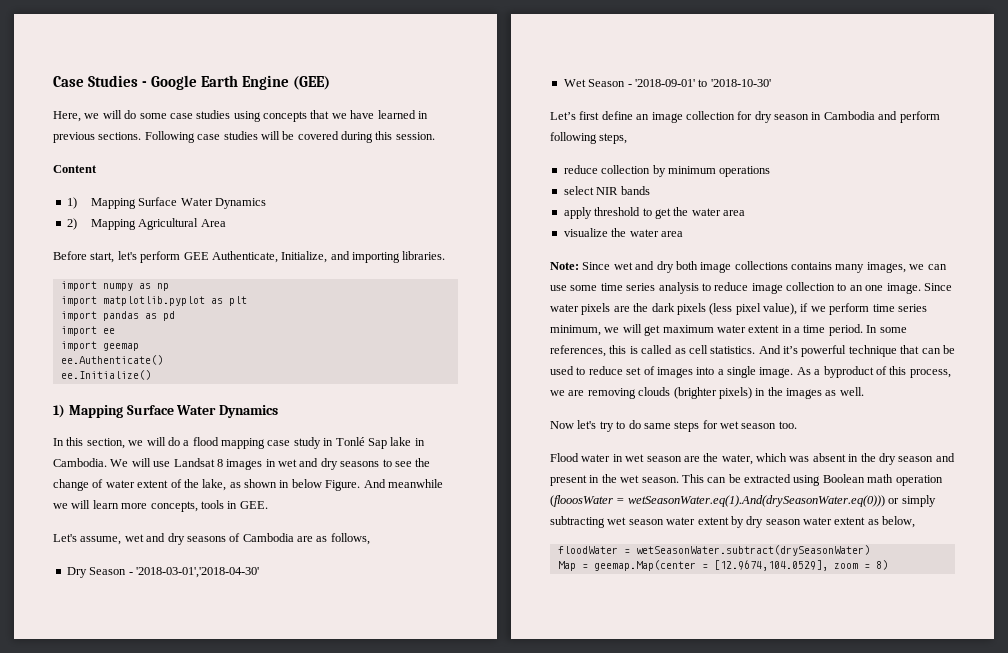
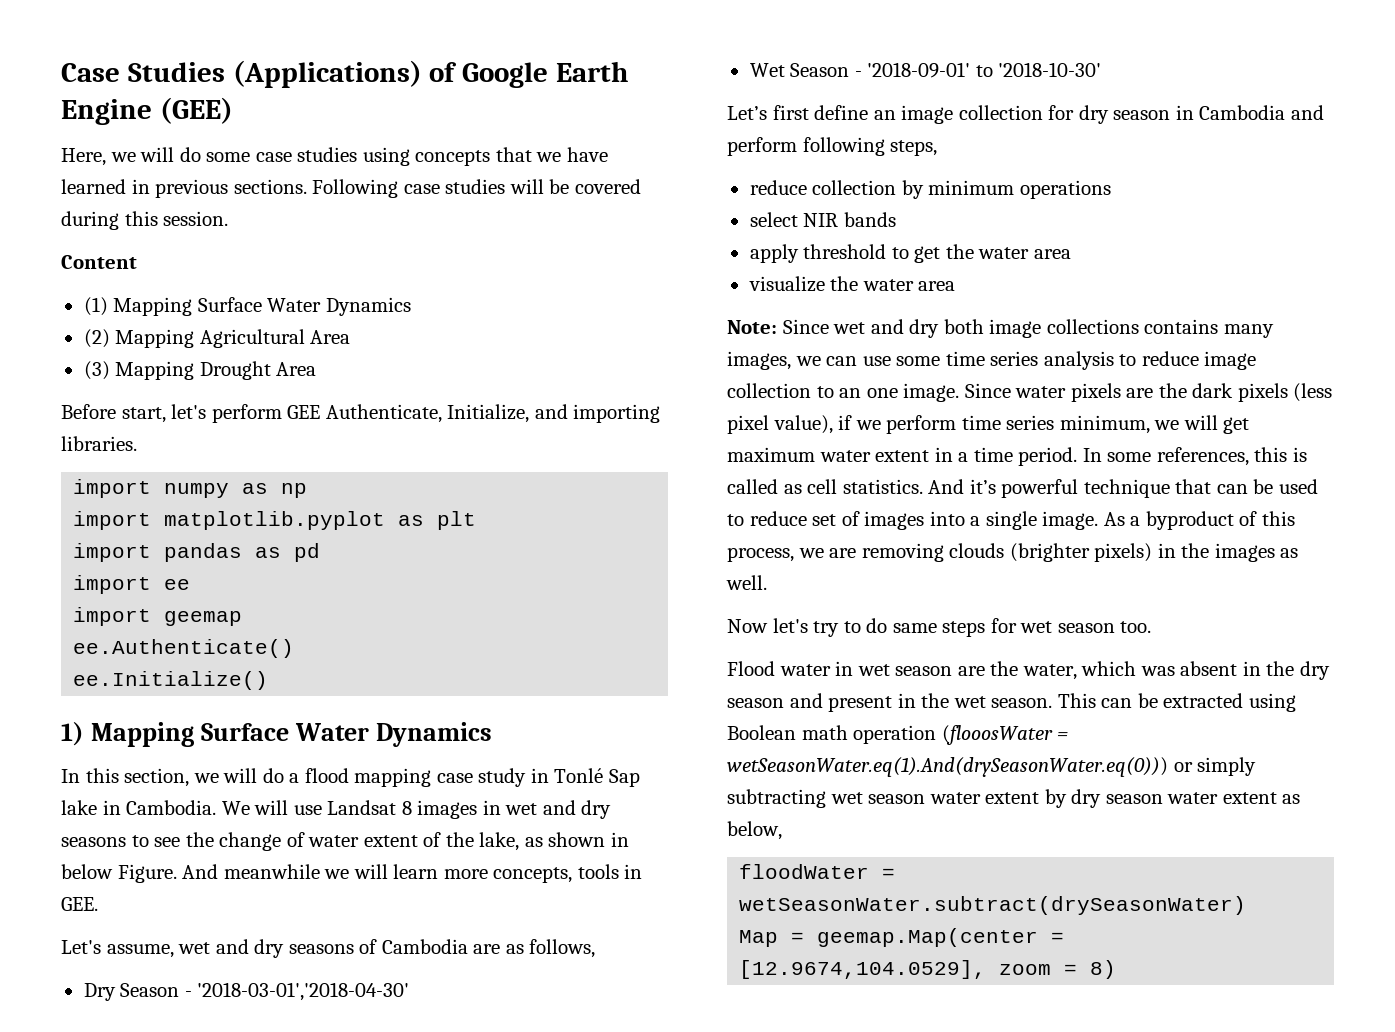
- Case Studies - Google Earth Engine (GEE)
+ Case Studies (Applications) of Google Earth Engine (GEE)
  Content
- 1) Mapping Surface Water Dynamics
- 2) Mapping Agricultural Area
+ (1) Mapping Surface Water Dynamics
+ (2) Mapping Agricultural Area
+ (3) Mapping Drought Area

